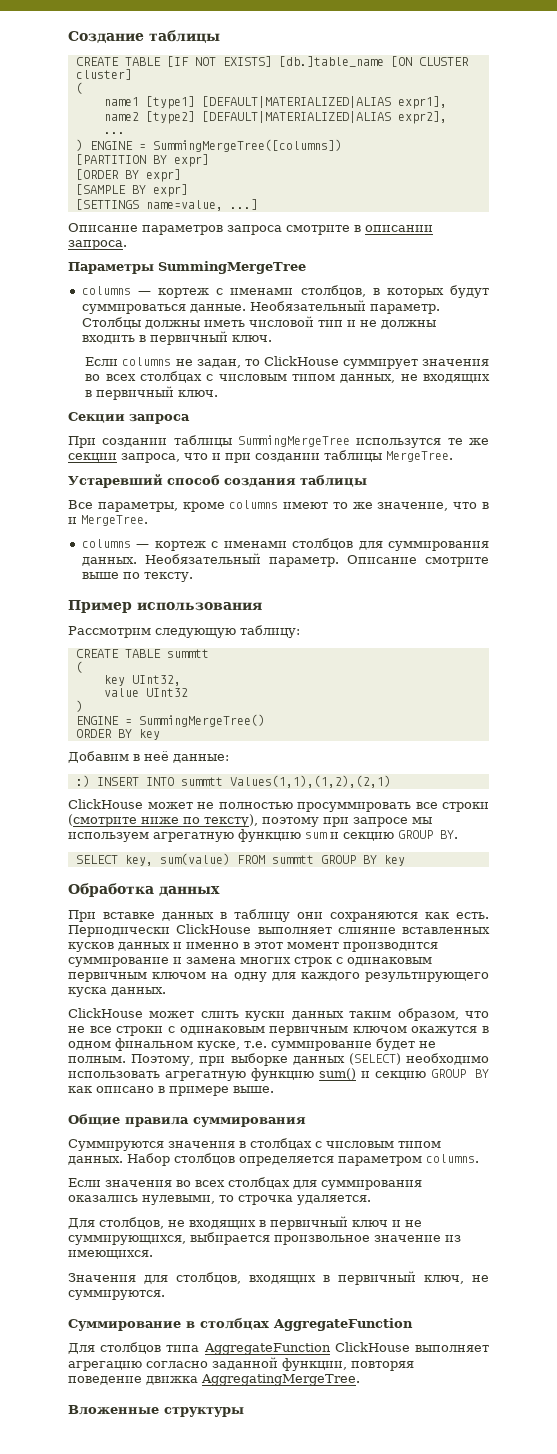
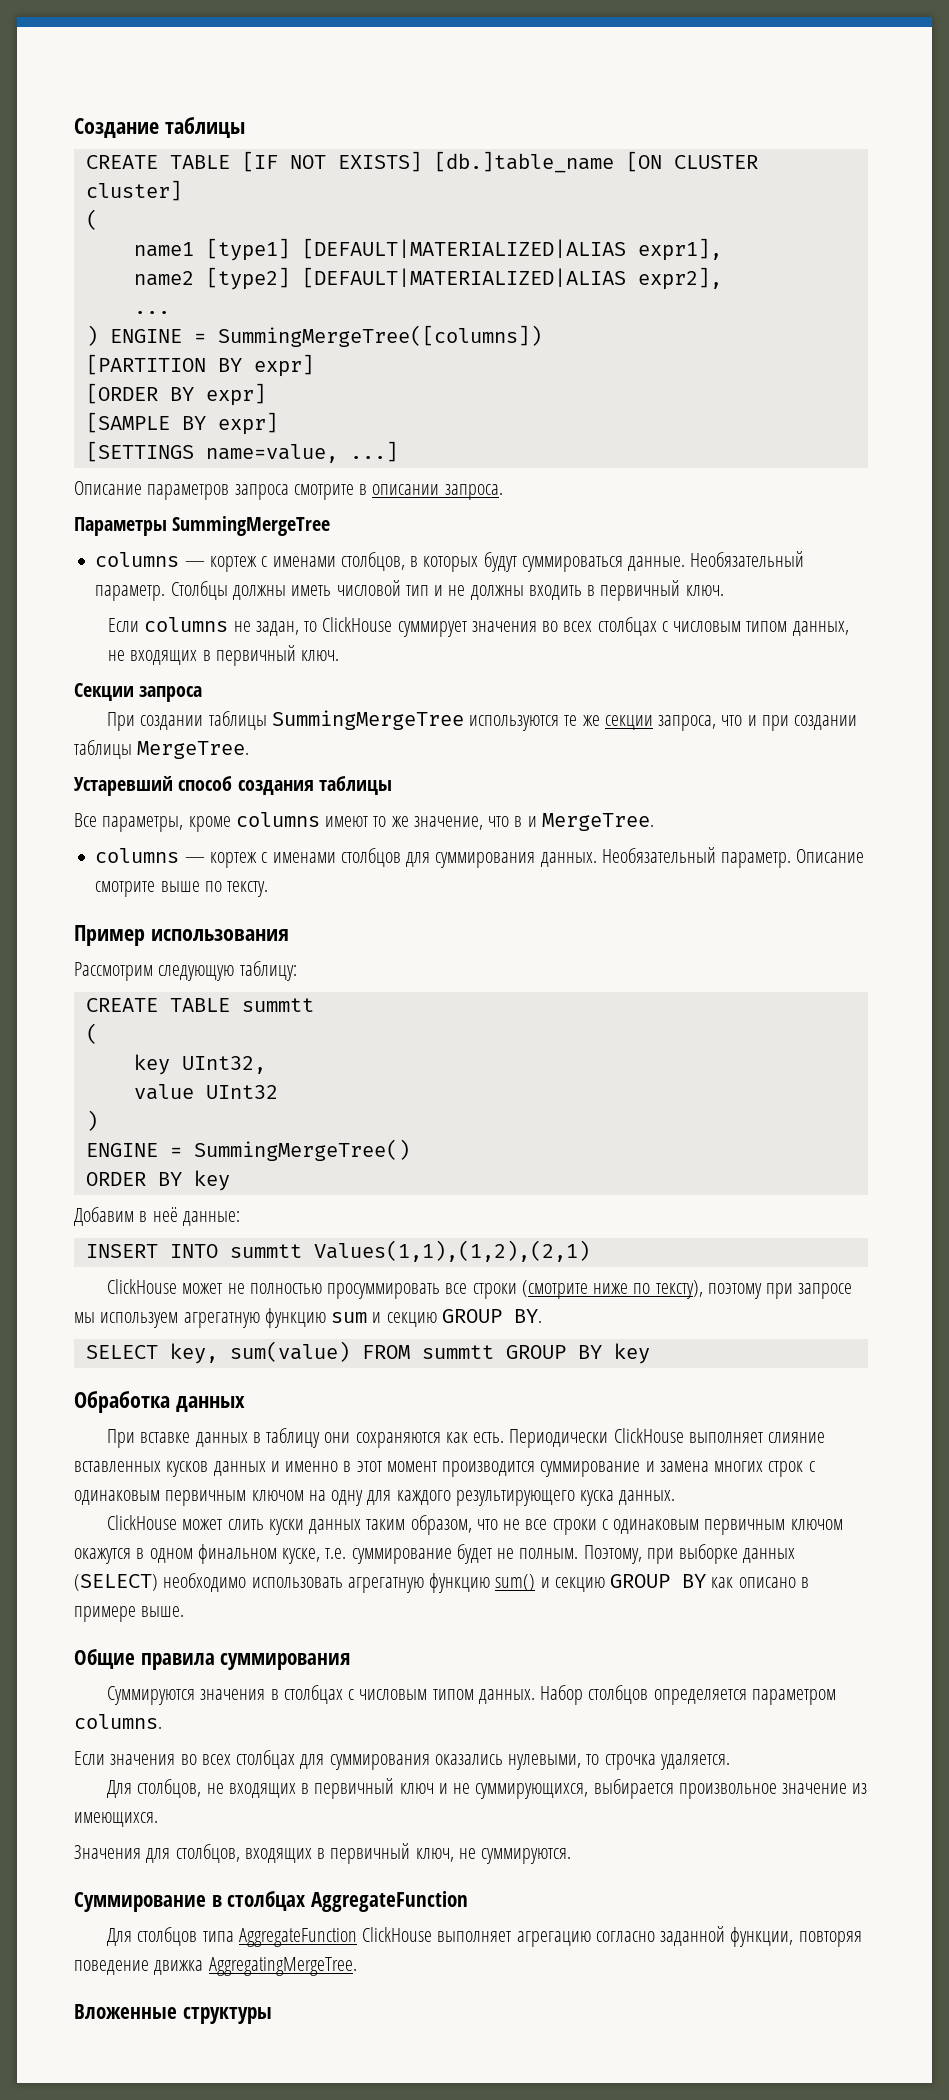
- При создании таблицы SummingMergeTree использутся те же секции запроса, что и при создании таблицы MergeTree.
+ При создании таблицы SummingMergeTree используются те же секции запроса, что и при создании таблицы MergeTree.
- :) INSERT INTO summtt Values(1,1),(1,2),(2,1)
+ INSERT INTO summtt Values(1,1),(1,2),(2,1)

